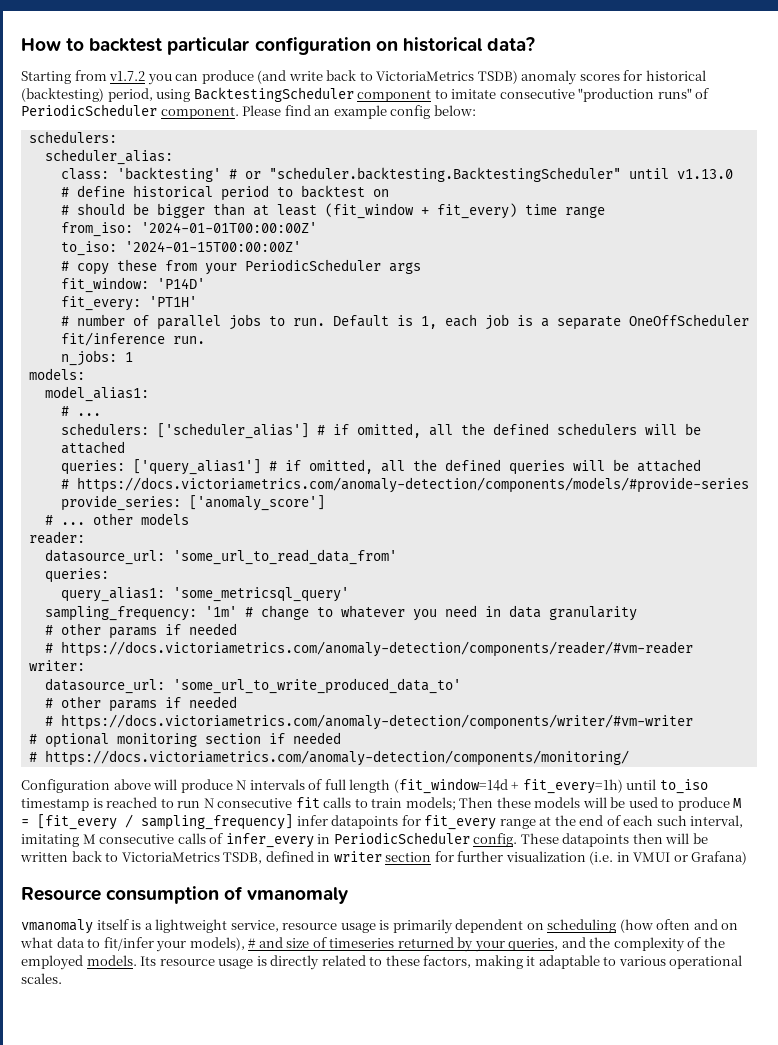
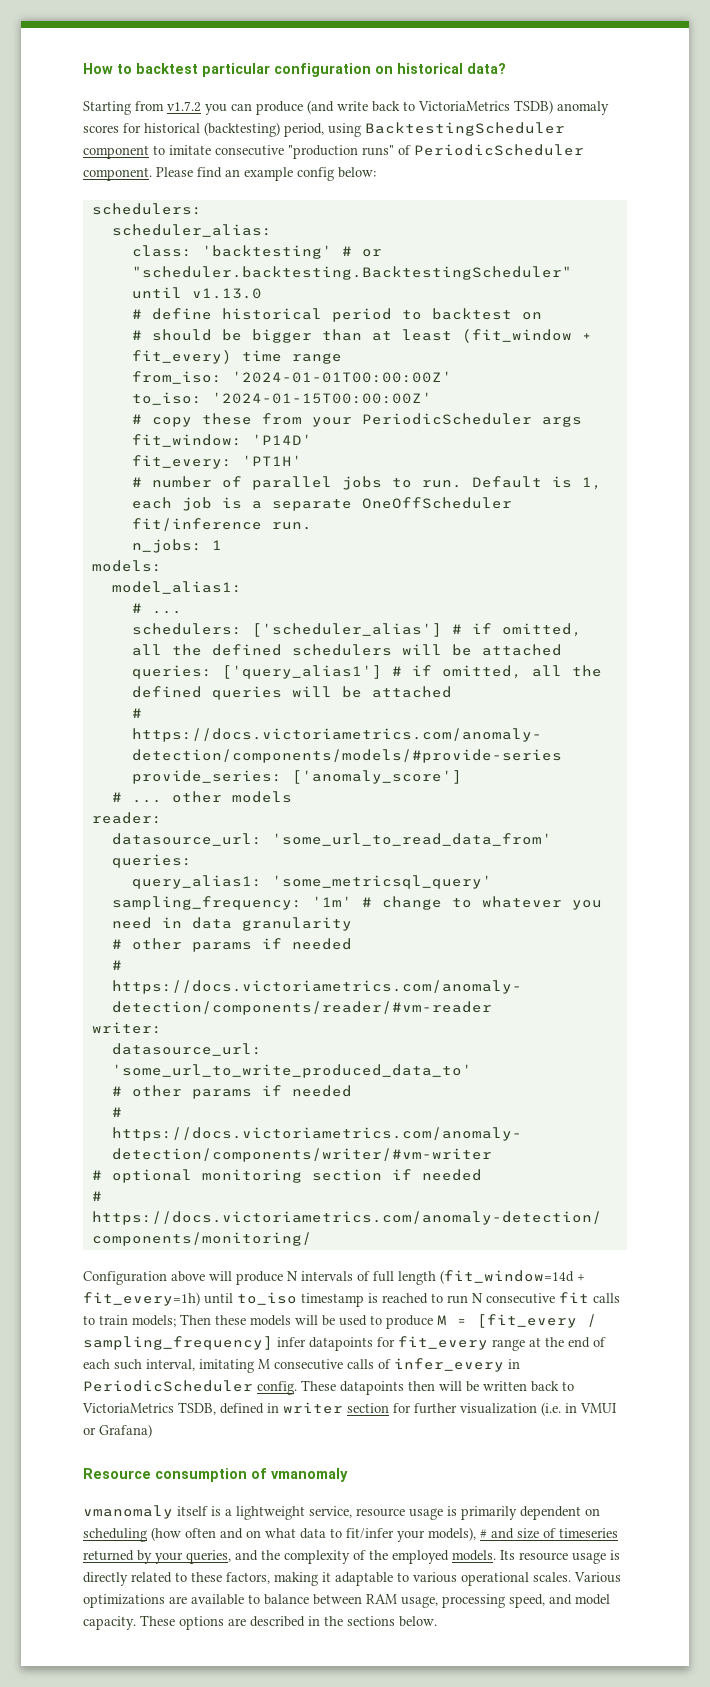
+ Various optimizations are available to balance between RAM usage, processing speed, and model capacity. These options are described in the sections below.

